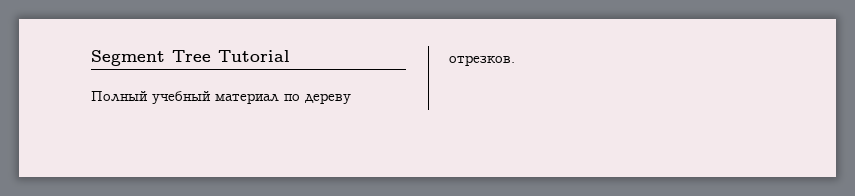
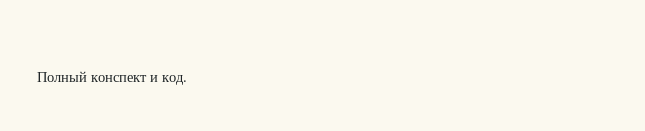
- Segment Tree Tutorial
- Полный учебный материал по дереву отрезков.
+ Полный конспект и код.

